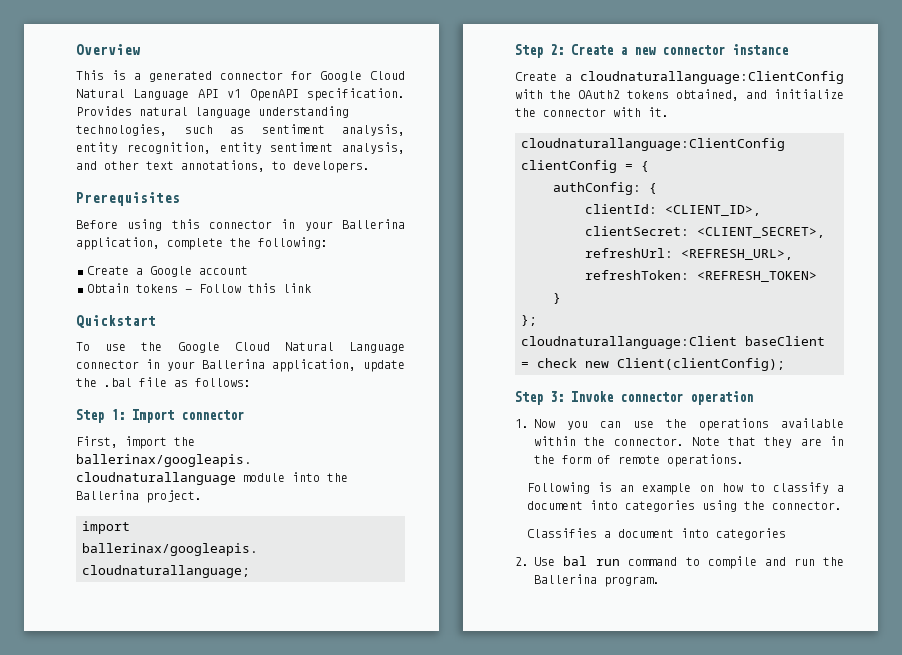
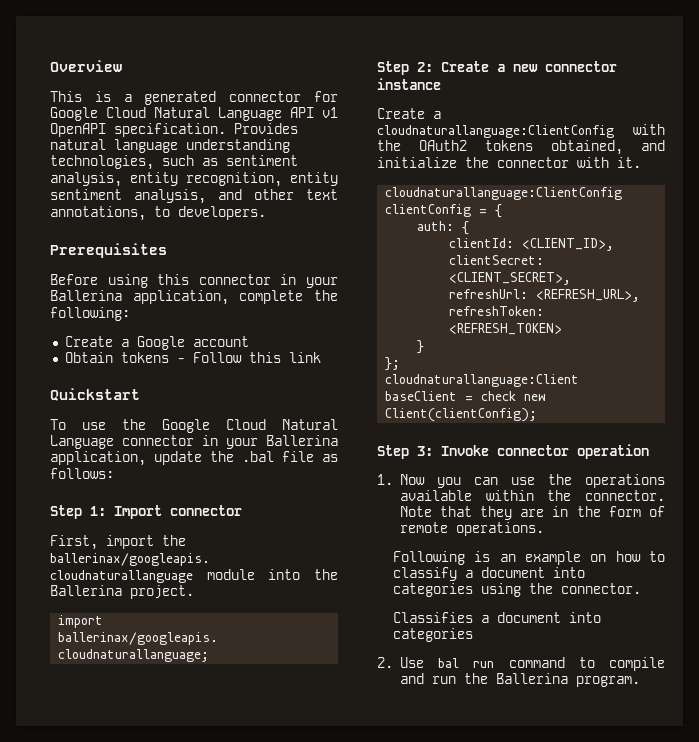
- authConfig: {
+ auth: {

